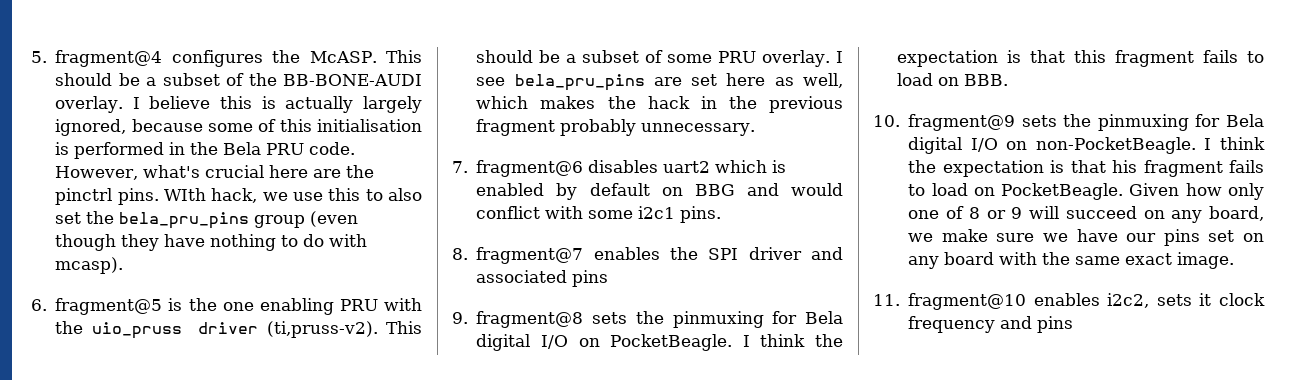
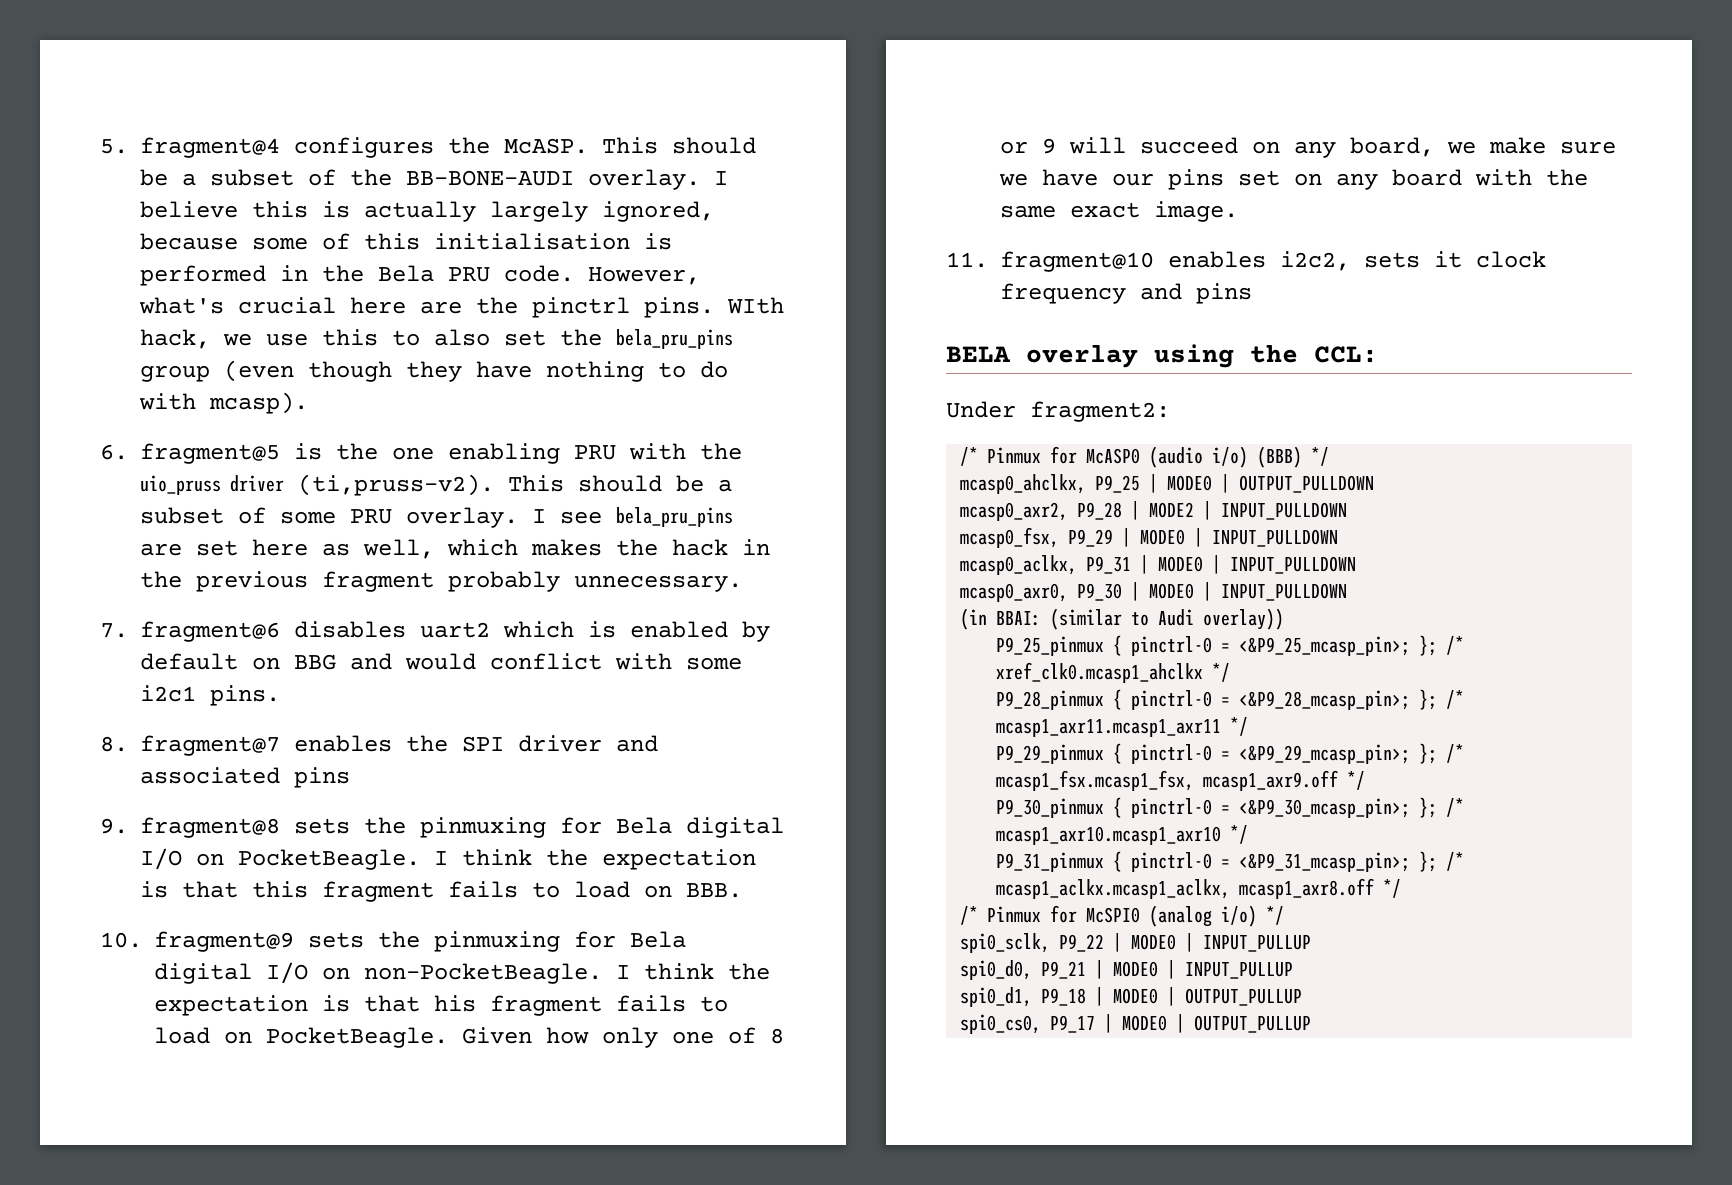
+ BELA overlay using the CCL:
+ Under fragment2:
+ /* Pinmux for McASP0 (audio i/o) (BBB) */
+ mcasp0_ahclkx, P9_25 | MODE0 | OUTPUT_PULLDOWN
+ mcasp0_axr2, P9_28 | MODE2 | INPUT_PULLDOWN
+ mcasp0_fsx, P9_29 | MODE0 | INPUT_PULLDOWN
+ mcasp0_aclkx, P9_31 | MODE0 | INPUT_PULLDOWN
+ mcasp0_axr0, P9_30 | MODE0 | INPUT_PULLDOWN
+ (in BBAI: (similar to Audi overlay))
+ P9_25_pinmux { pinctrl-0 = <&P9_25_mcasp_pin>; }; /* xref_clk0.mcasp1_ahclkx */
+ P9_28_pinmux { pinctrl-0 = <&P9_28_mcasp_pin>; }; /* mcasp1_axr11.mcasp1_axr11 */
+ P9_29_pinmux { pinctrl-0 = <&P9_29_mcasp_pin>; }; /* mcasp1_fsx.mcasp1_fsx, mcasp1_axr9.off */
+ P9_30_pinmux { pinctrl-0 = <&P9_30_mcasp_pin>; }; /* mcasp1_axr10.mcasp1_axr10 */
+ P9_31_pinmux { pinctrl-0 = <&P9_31_mcasp_pin>; }; /* mcasp1_aclkx.mcasp1_aclkx, mcasp1_axr8.off */
+ /* Pinmux for McSPI0 (analog i/o) */
+ spi0_sclk, P9_22 | MODE0 | INPUT_PULLUP
+ spi0_d0, P9_21 | MODE0 | INPUT_PULLUP
+ spi0_d1, P9_18 | MODE0 | OUTPUT_PULLUP
+ spi0_cs0, P9_17 | MODE0 | OUTPUT_PULLUP

